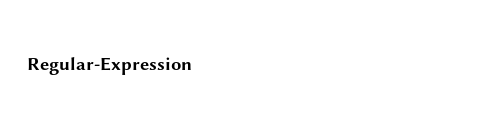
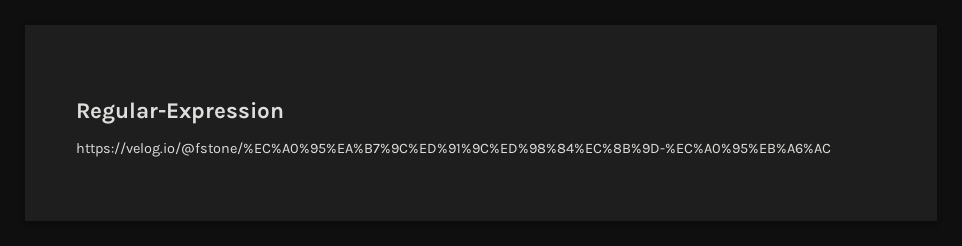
+ https://velog.io/@fstone/%EC%A0%95%EA%B7%9C%ED%91%9C%ED%98%84%EC%8B%9D-%EC%A0%95%EB%A6%AC

